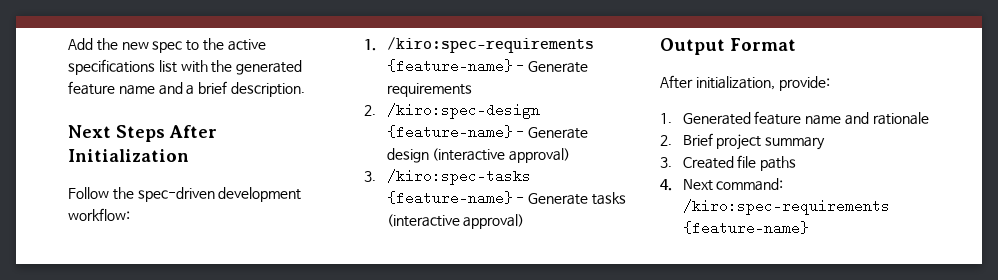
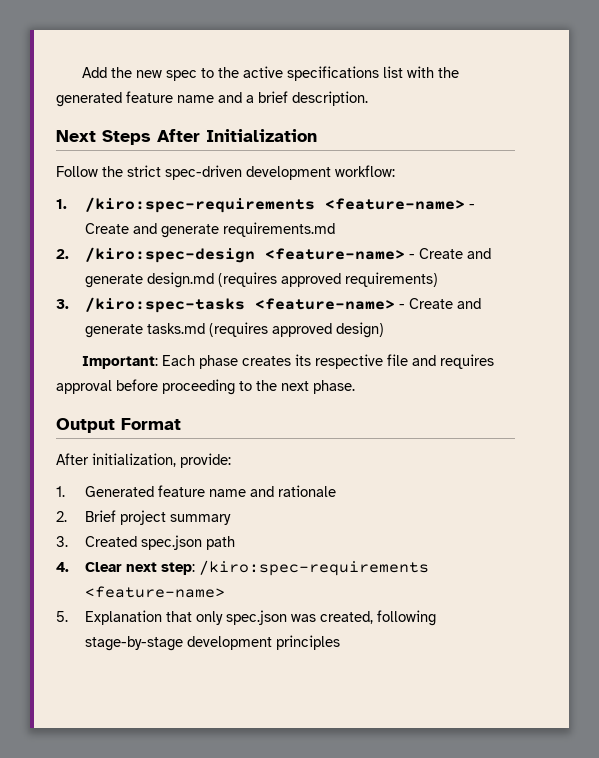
- Follow the spec-driven development workflow:
+ Follow the strict spec-driven development workflow:
- 1. /kiro:spec-requirements {feature-name} - Generate requirements
- 2. /kiro:spec-design {feature-name} - Generate design (interactive approval)
- 3. /kiro:spec-tasks {feature-name} - Generate tasks (interactive approval)
+ 1. /kiro:spec-requirements <feature-name> - Create and generate requirements.md
+ 2. /kiro:spec-design <feature-name> - Create and generate design.md (requires approved requirements)
+ 3. /kiro:spec-tasks <feature-name> - Create and generate tasks.md (requires approved design)
+ Important: Each phase creates its respective file and requires approval before proceeding to the next phase.
- 3. Created file paths
+ 3. Created spec.json path
- 4. Next command: /kiro:spec-requirements {feature-name}
+ 4. Clear next step: /kiro:spec-requirements <feature-name>
+ 5. Explanation that only spec.json was created, following stage-by-stage development principles

